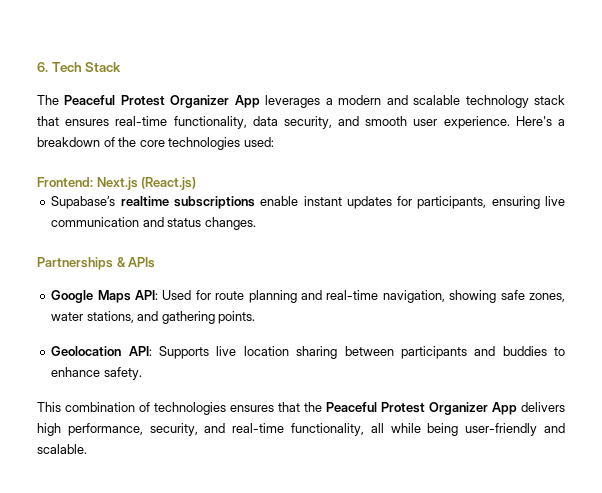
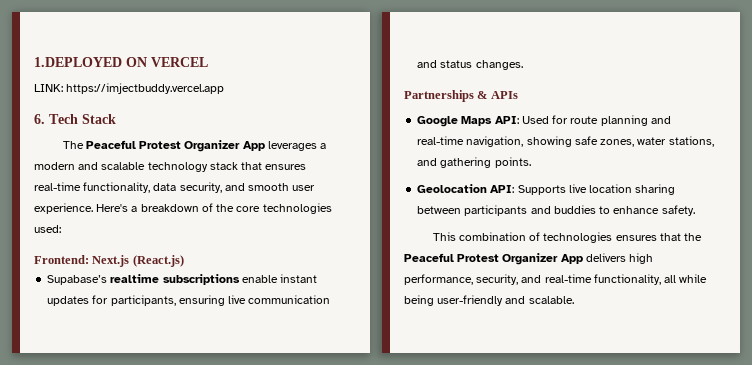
+ 1.DEPLOYED ON VERCEL
+ LINK: https://imjectbuddy.vercel.app

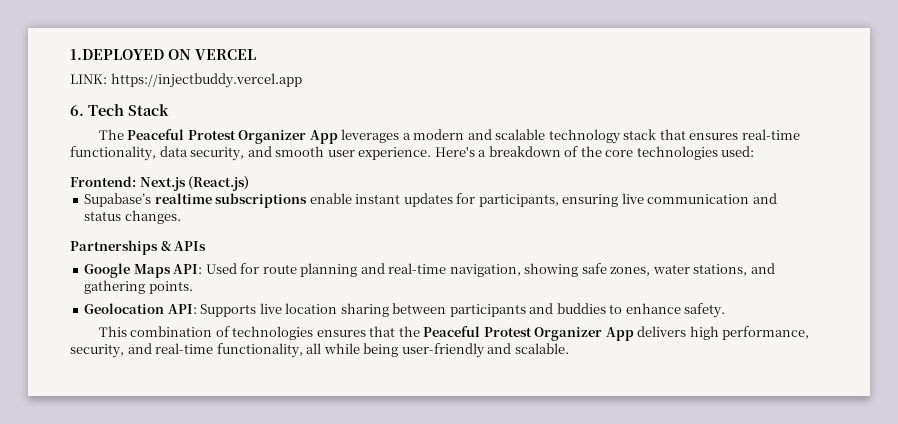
- LINK: https://imjectbuddy.vercel.app
+ LINK: https://injectbuddy.vercel.app

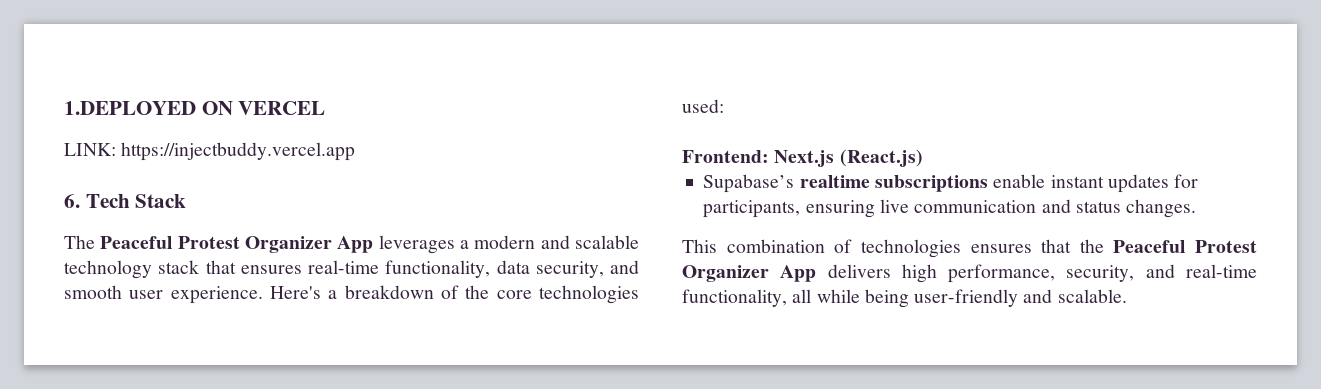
- Partnerships & APIs
- Google Maps API: Used for route planning and real-time navigation, showing safe zones, water stations, and gathering points.
- Geolocation API: Supports live location sharing between participants and buddies to enhance safety.

